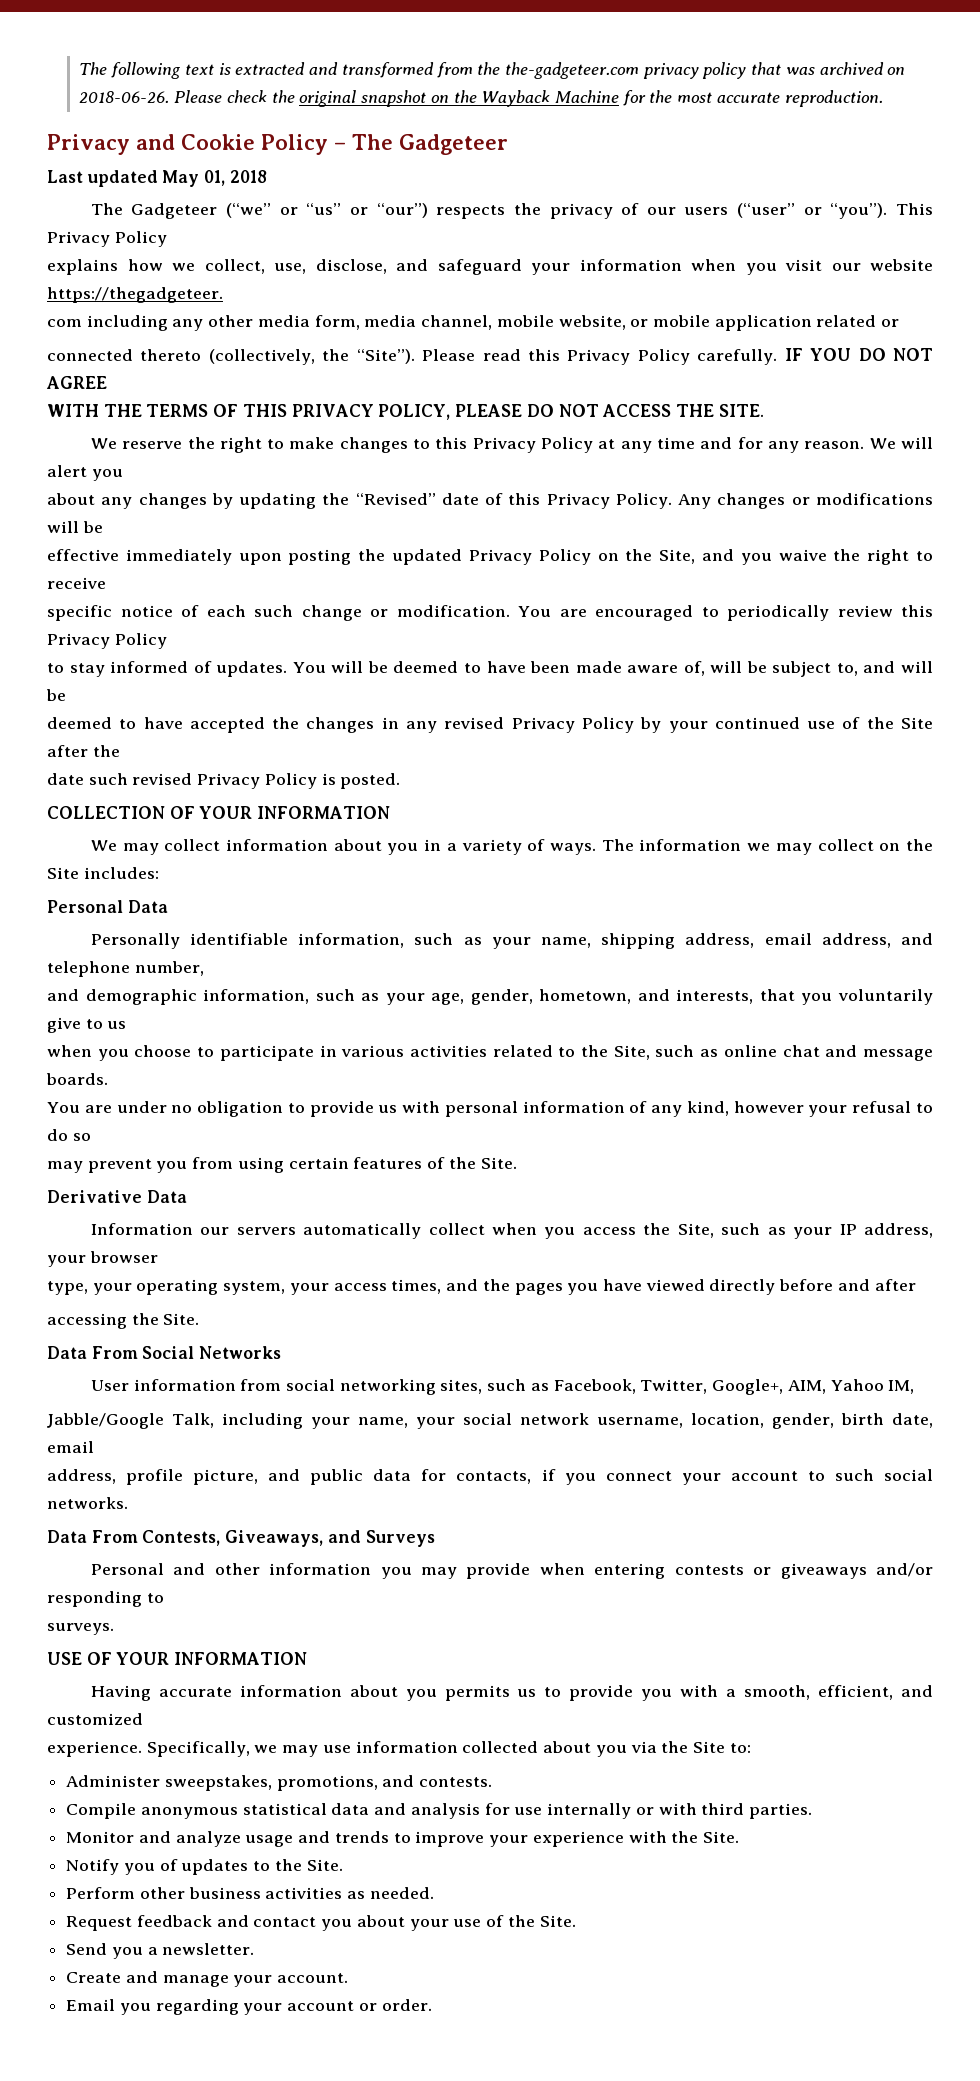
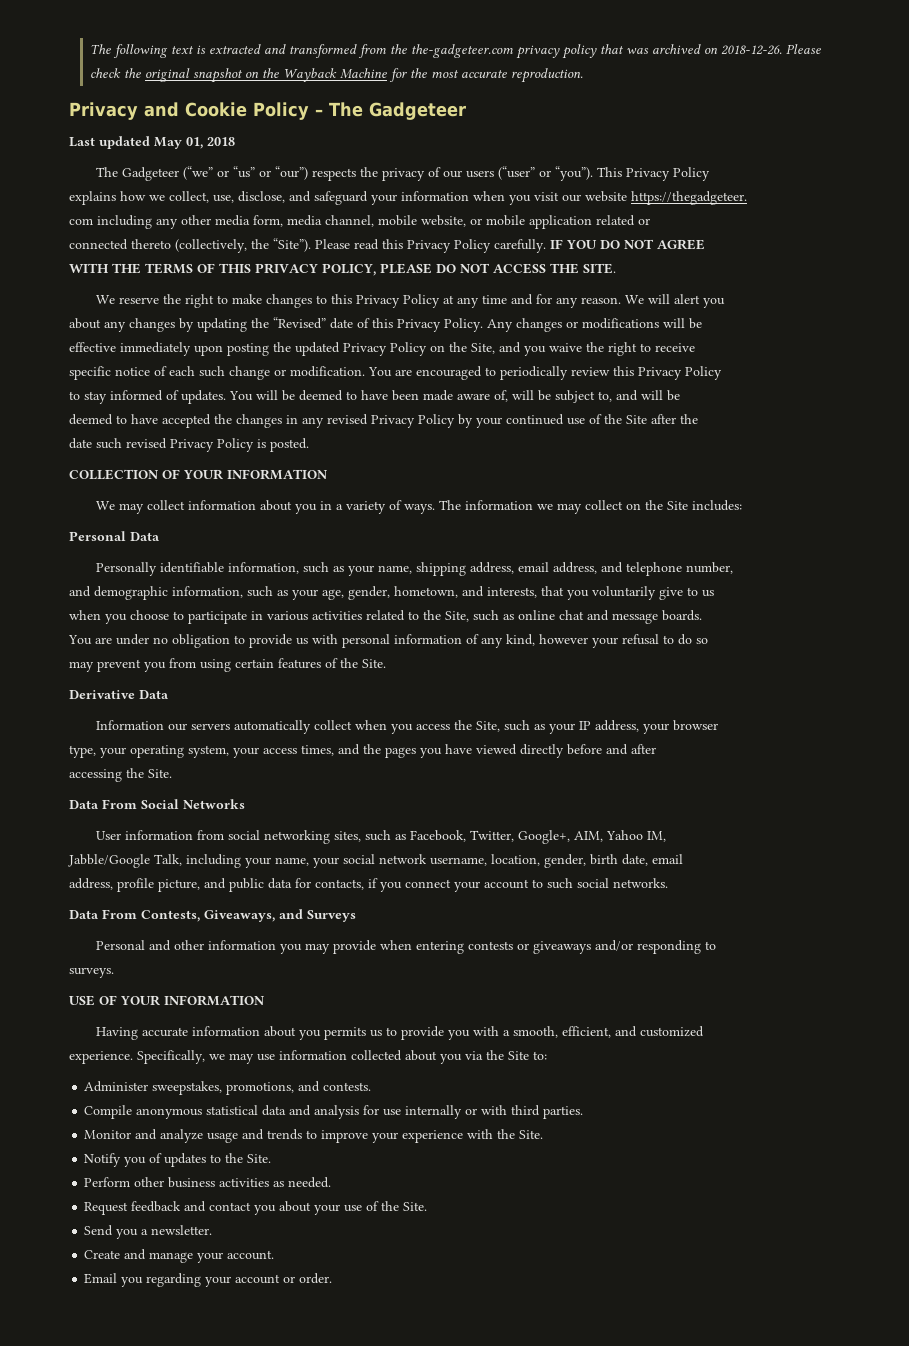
- The following text is extracted and transformed from the the-gadgeteer.com privacy policy that was archived on 2018-06-26.
+ The following text is extracted and transformed from the the-gadgeteer.com privacy policy that was archived on 2018-12-26.

